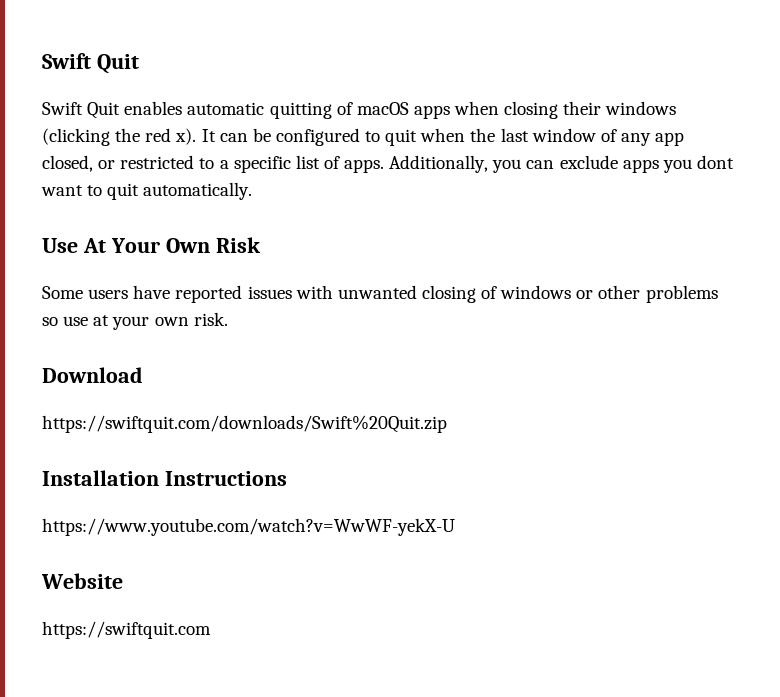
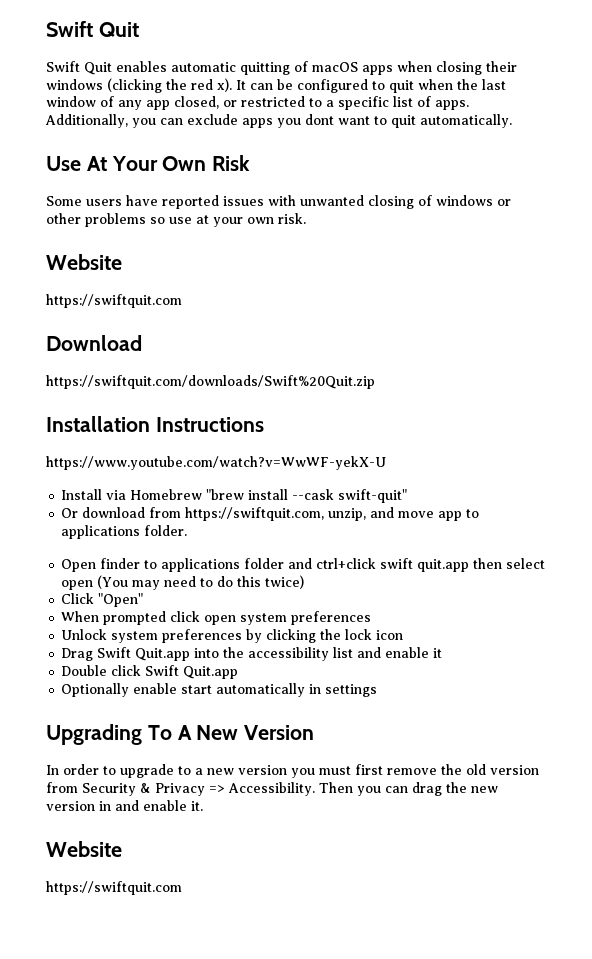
  Some users have reported issues with unwanted closing of windows or other problems so use at your own risk.
+ Website
+ https://swiftquit.com
+ Install via Homebrew "brew install --cask swift-quit"
+ Or download from https://swiftquit.com, unzip, and move app to applications folder.
+ Open finder to applications folder and ctrl+click swift quit.app then select open (You may need to do this twice)
+ Click "Open"
+ When prompted click open system preferences
+ Unlock system preferences by clicking the lock icon
+ Drag Swift Quit.app into the accessibility list and enable it
+ Double click Swift Quit.app
+ Optionally enable start automatically in settings
+ Upgrading To A New Version
+ In order to upgrade to a new version you must first remove the old version from Security & Privacy => Accessibility. Then you can drag the new version in and enable it.

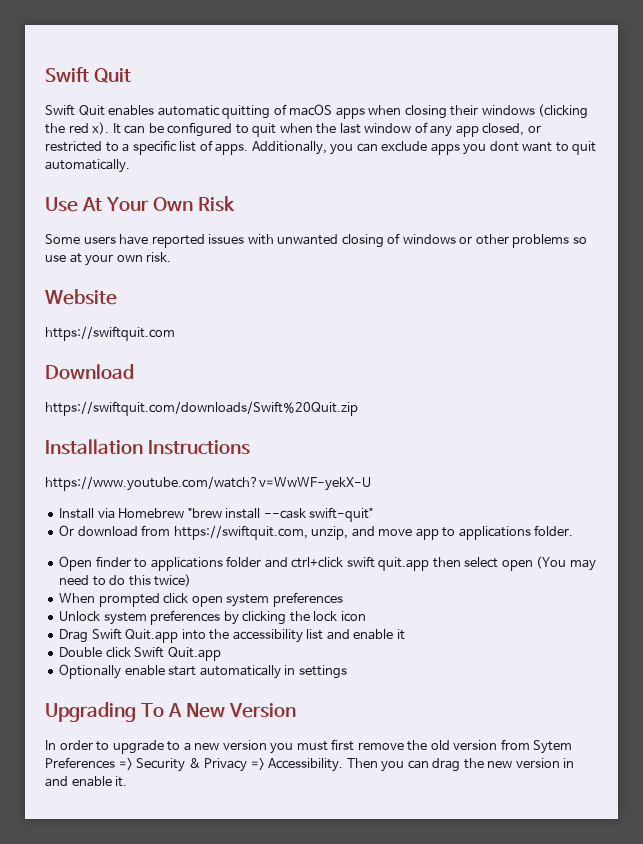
- Click "Open"
- In order to upgrade to a new version you must first remove the old version from Security & Privacy => Accessibility.
+ In order to upgrade to a new version you must first remove the old version from Sytem Preferences => Security & Privacy => Accessibility.
  Then you can drag the new version in and enable it.
- Website
- https://swiftquit.com

